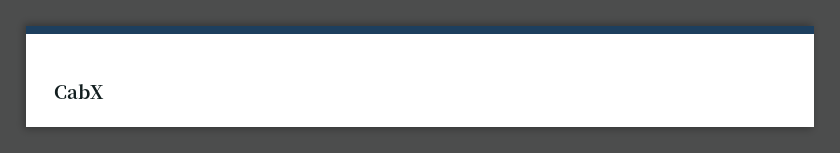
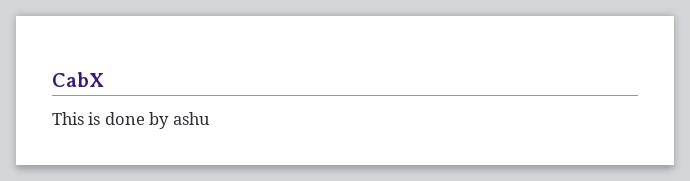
+ This is done by ashu

